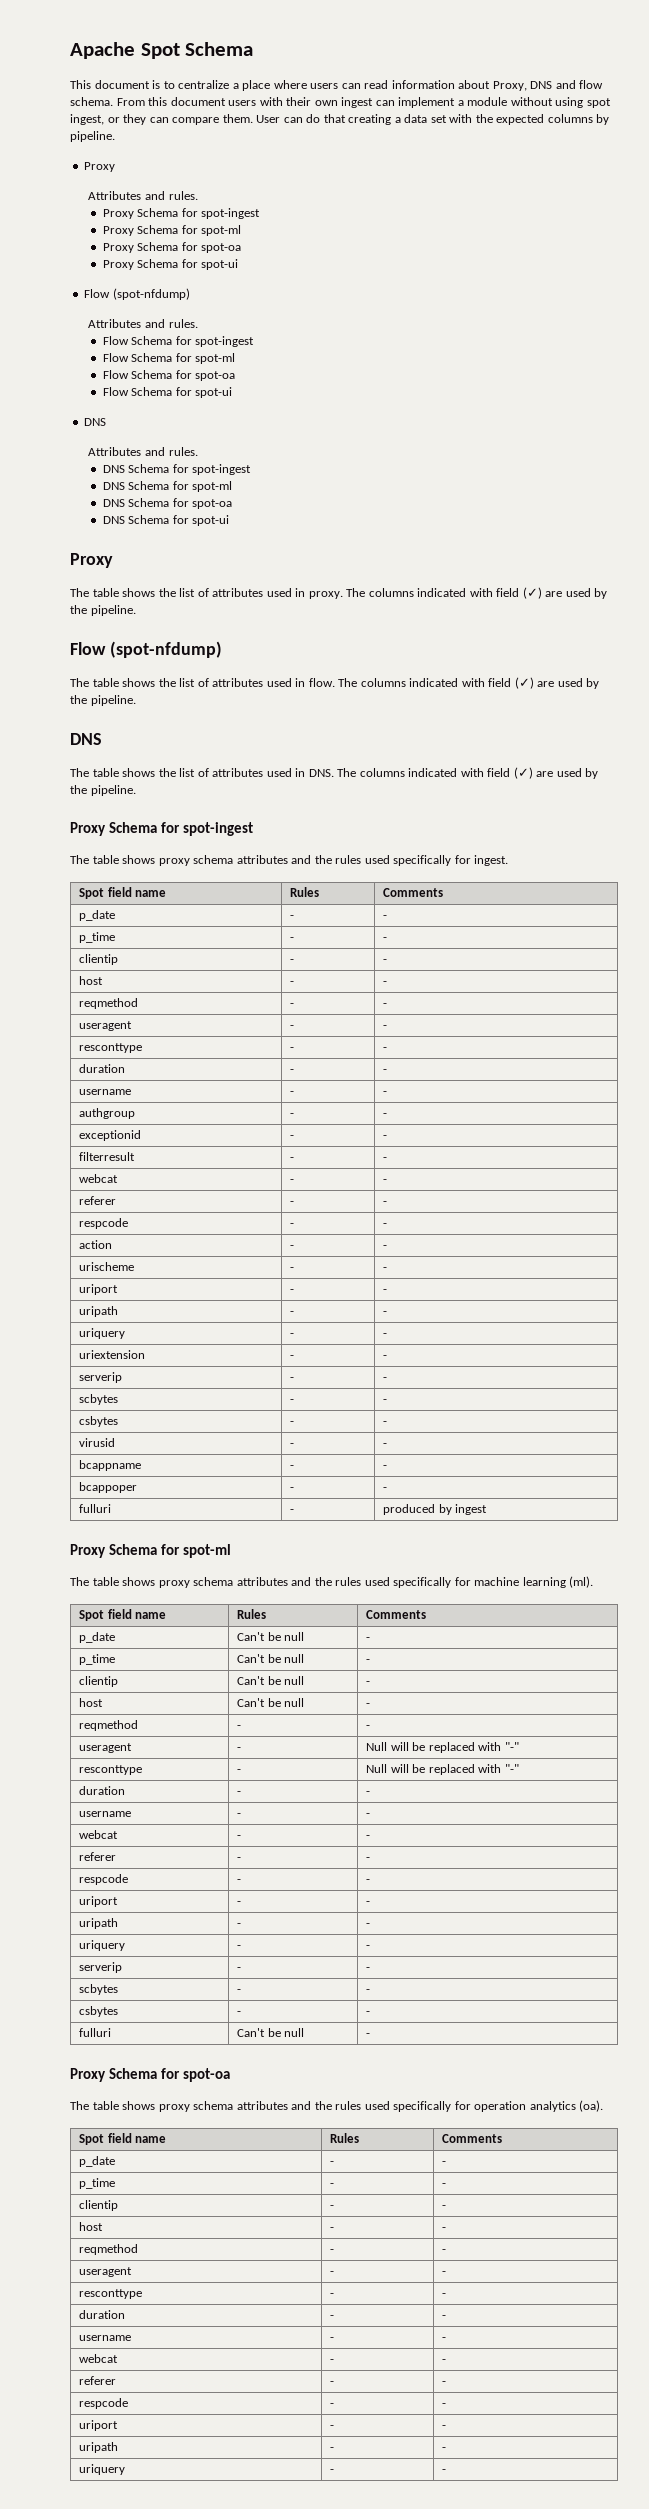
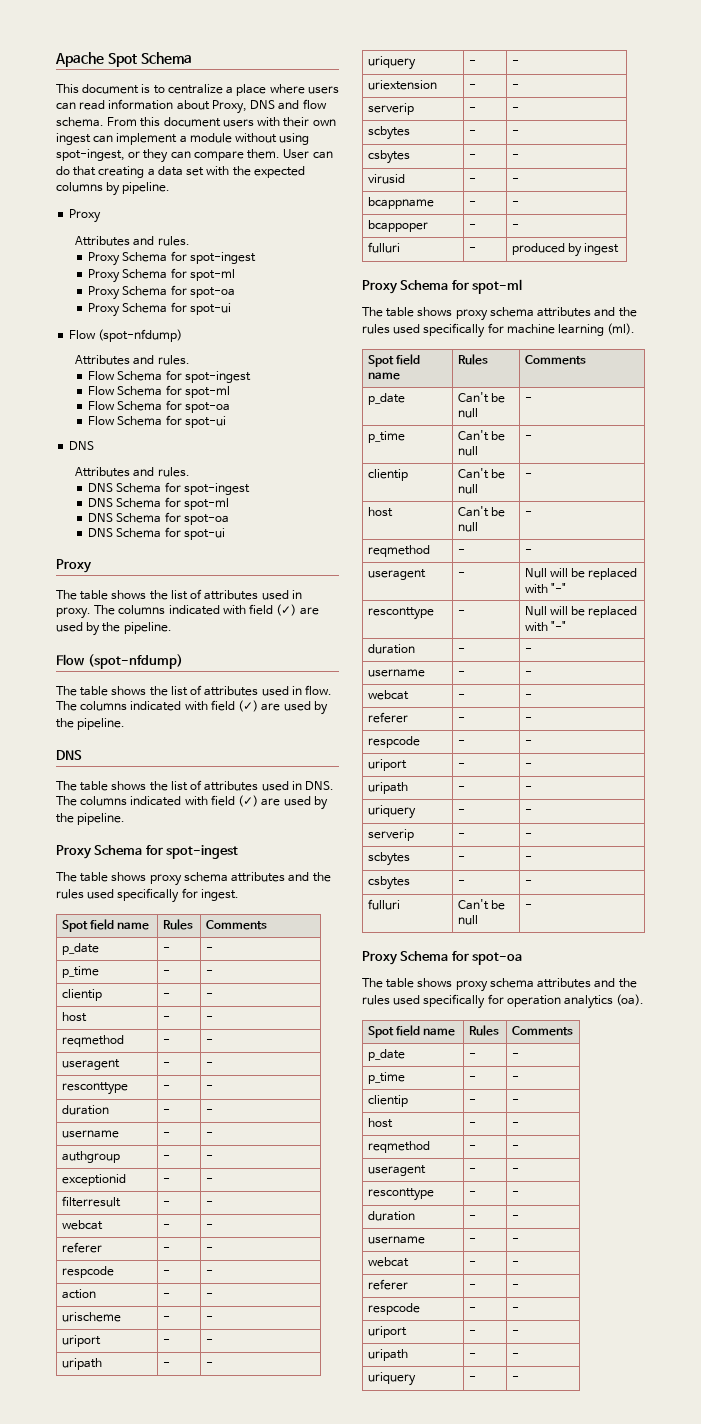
- From this document users with their own ingest can implement a module without using spot ingest, or they can compare them.
+ From this document users with their own ingest can implement a module without using spot-ingest, or they can compare them.

